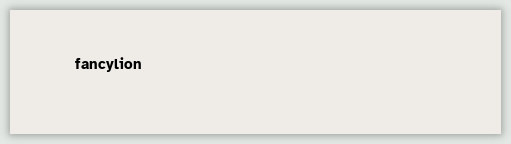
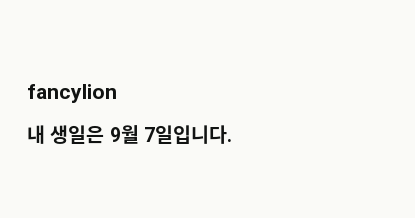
+ 내 생일은 9월 7일입니다.

